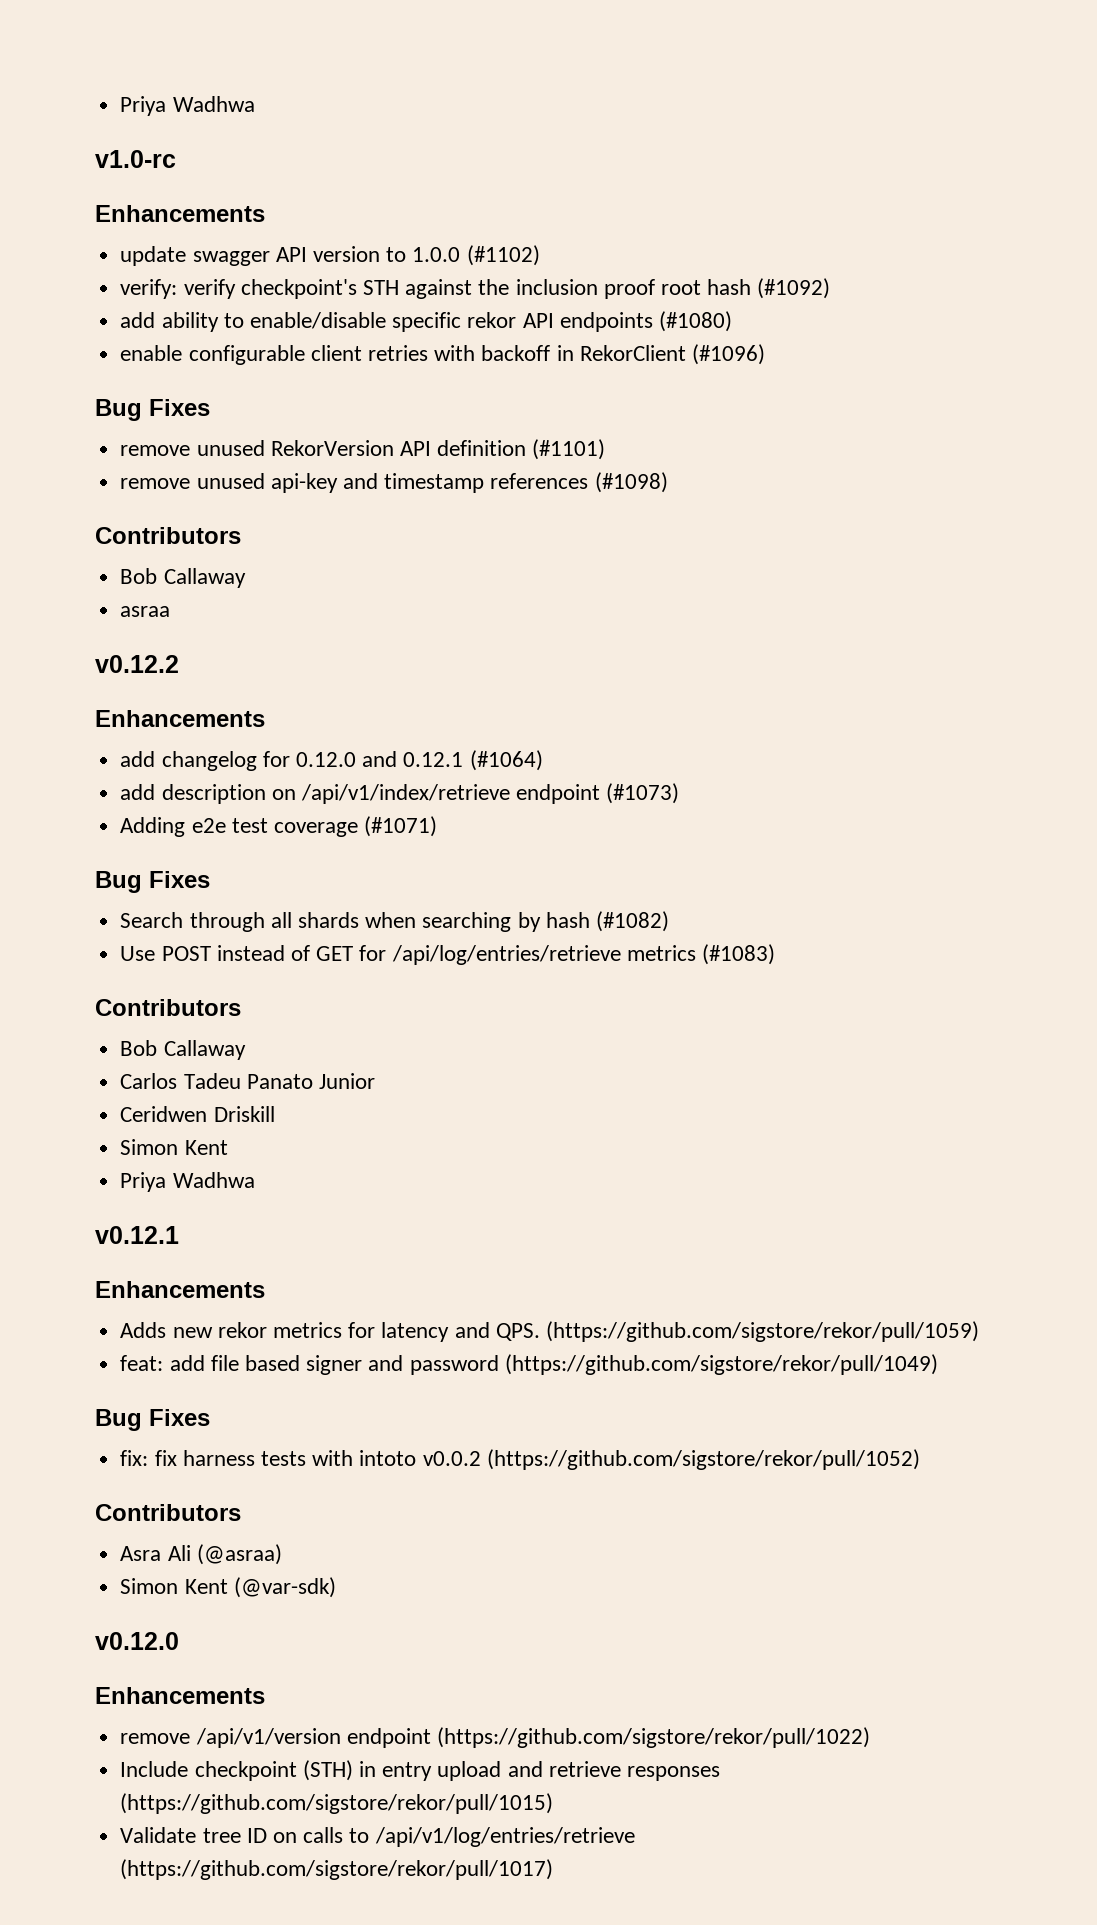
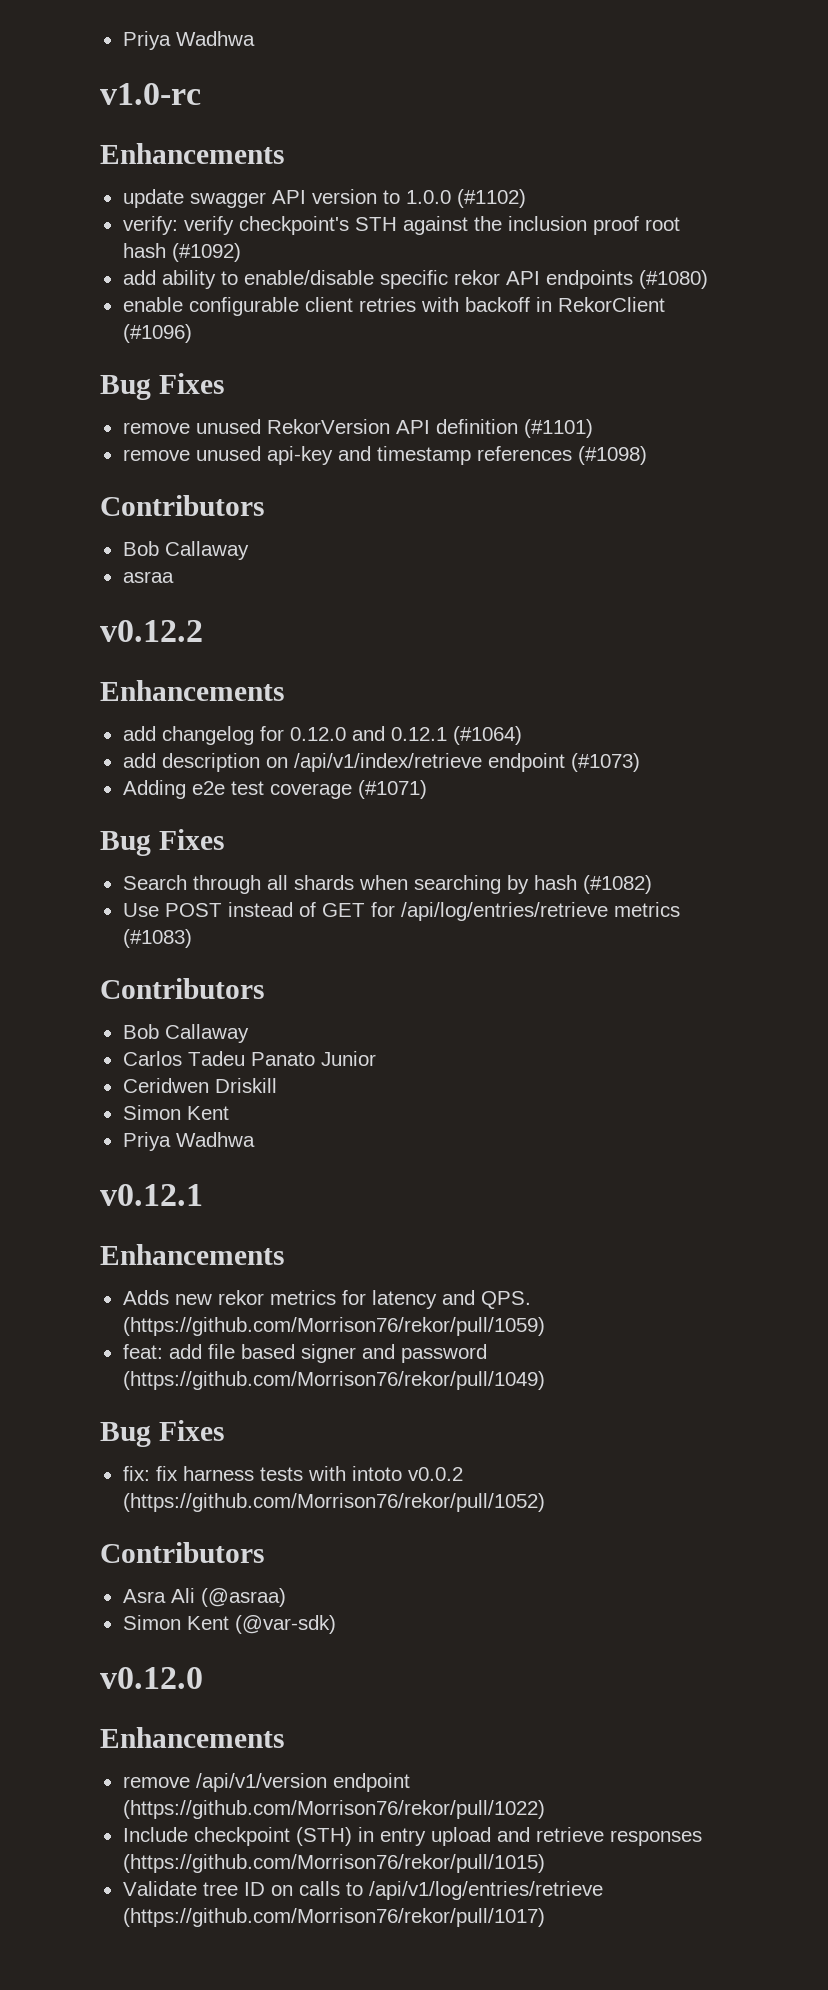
- Adds new rekor metrics for latency and QPS. (https://github.com/sigstore/rekor/pull/1059)
+ Adds new rekor metrics for latency and QPS. (https://github.com/Morrison76/rekor/pull/1059)
- feat: add file based signer and password (https://github.com/sigstore/rekor/pull/1049)
+ feat: add file based signer and password (https://github.com/Morrison76/rekor/pull/1049)
- fix: fix harness tests with intoto v0.0.2 (https://github.com/sigstore/rekor/pull/1052)
+ fix: fix harness tests with intoto v0.0.2 (https://github.com/Morrison76/rekor/pull/1052)
- remove /api/v1/version endpoint (https://github.com/sigstore/rekor/pull/1022)
+ remove /api/v1/version endpoint (https://github.com/Morrison76/rekor/pull/1022)
- Include checkpoint (STH) in entry upload and retrieve responses (https://github.com/sigstore/rekor/pull/1015)
+ Include checkpoint (STH) in entry upload and retrieve responses (https://github.com/Morrison76/rekor/pull/1015)
- Validate tree ID on calls to /api/v1/log/entries/retrieve (https://github.com/sigstore/rekor/pull/1017)
+ Validate tree ID on calls to /api/v1/log/entries/retrieve (https://github.com/Morrison76/rekor/pull/1017)

